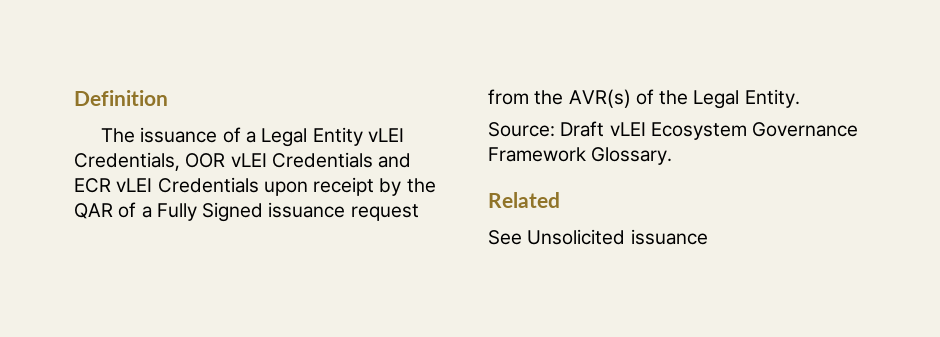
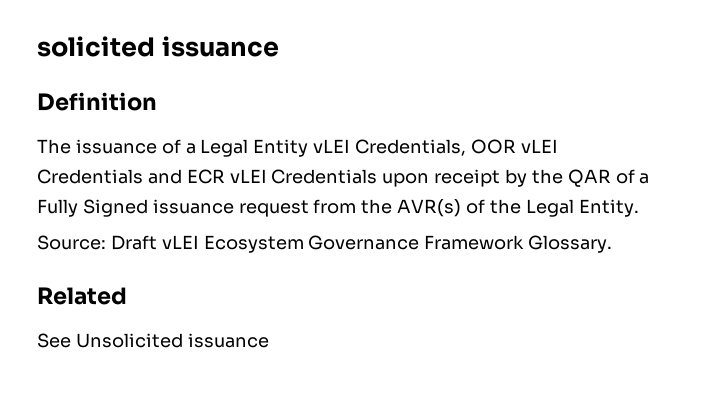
+ solicited issuance

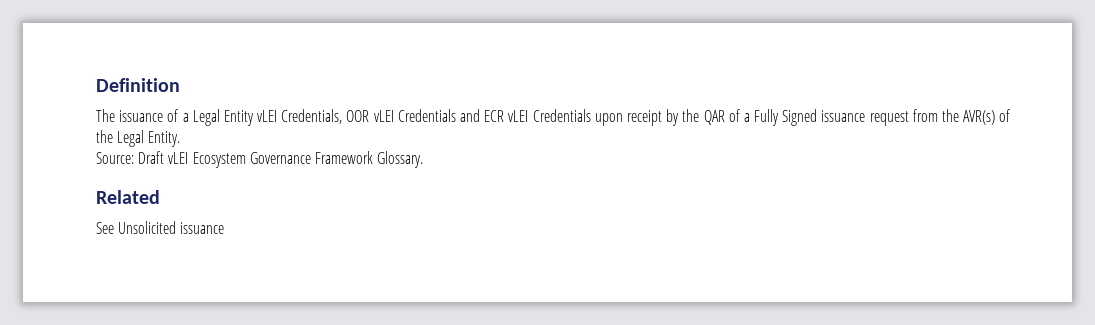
- solicited issuance

